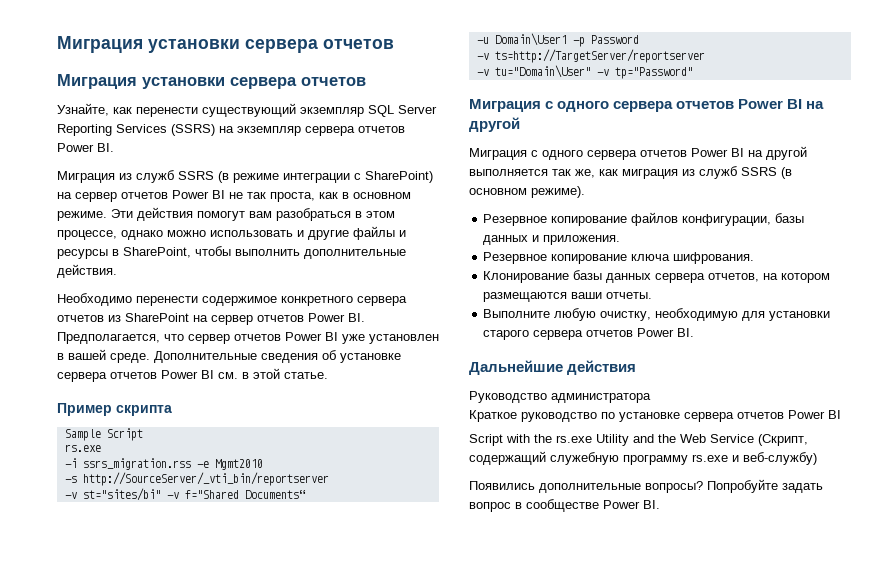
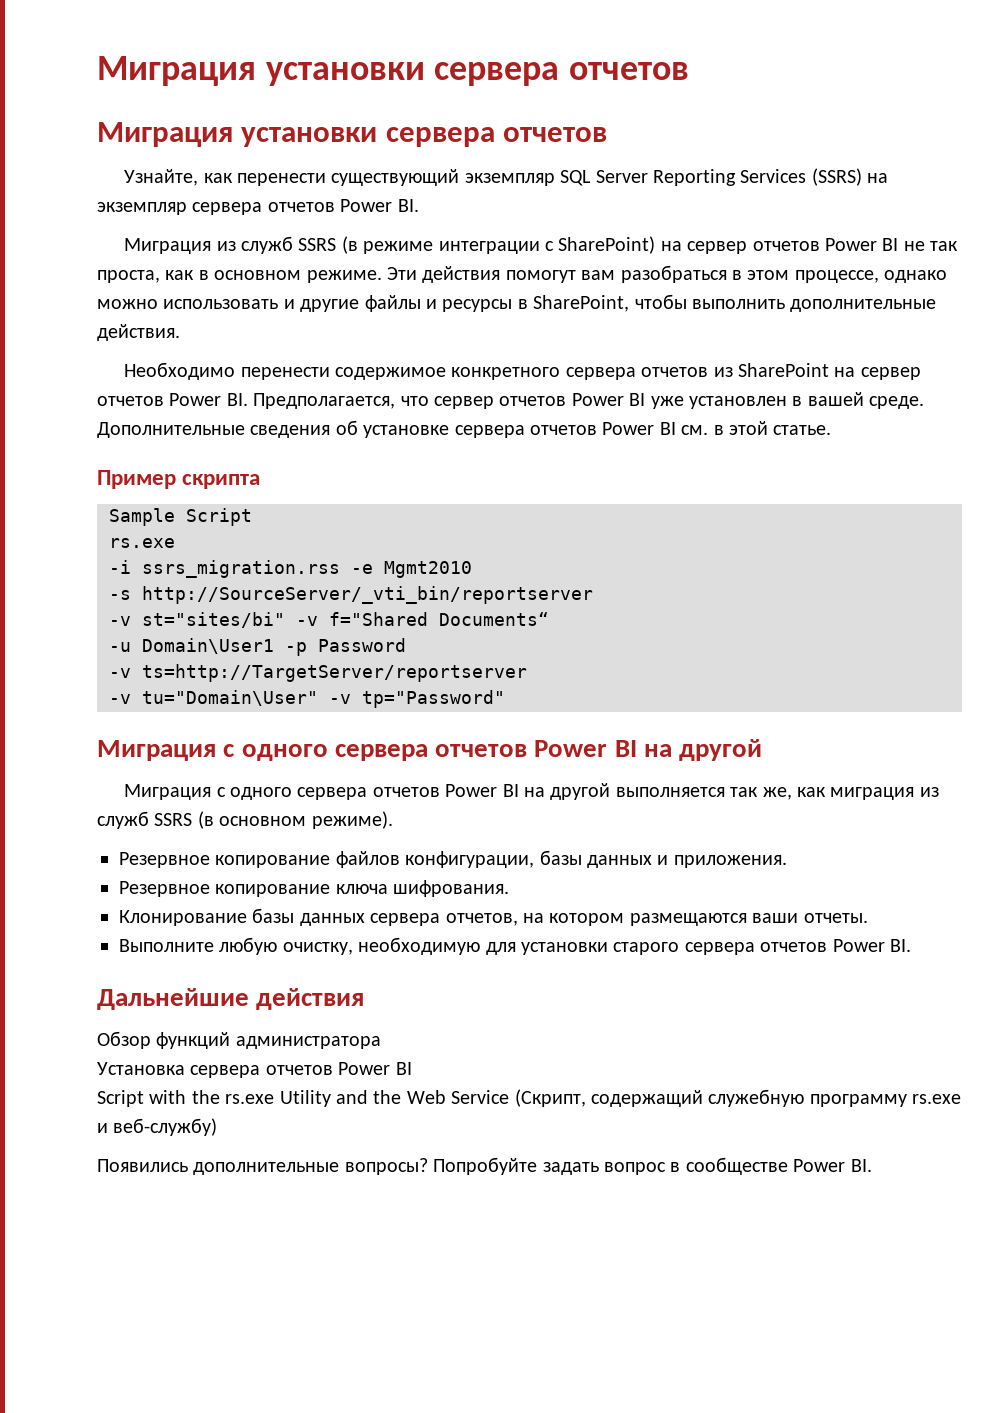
- Руководство администратора
+ Обзор функций администратора
- Краткое руководство по установке сервера отчетов Power BI
+ Установка сервера отчетов Power BI

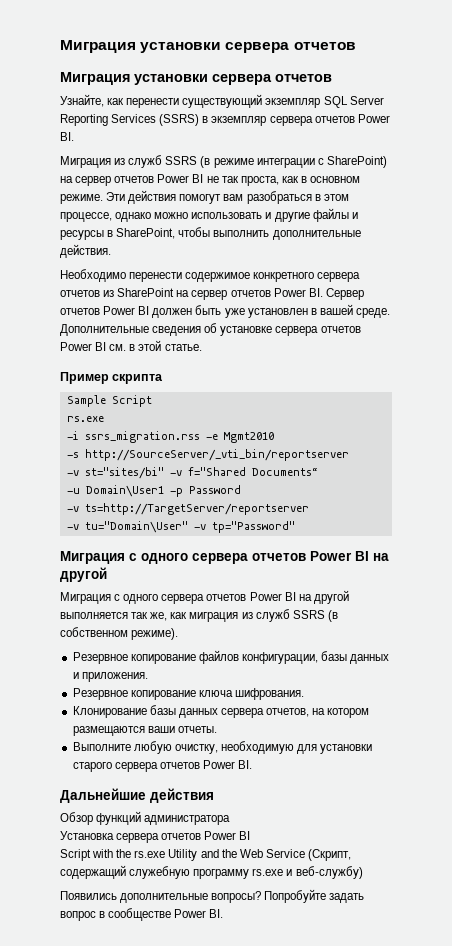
- Узнайте, как перенести существующий экземпляр SQL Server Reporting Services (SSRS) на экземпляр сервера отчетов Power BI.
+ Узнайте, как перенести существующий экземпляр SQL Server Reporting Services (SSRS) в экземпляр сервера отчетов Power BI.
- Необходимо перенести содержимое конкретного сервера отчетов из SharePoint на сервер отчетов Power BI. Предполагается, что сервер отчетов Power BI уже установлен в вашей среде.
+ Необходимо перенести содержимое конкретного сервера отчетов из SharePoint на сервер отчетов Power BI. Сервер отчетов Power BI должен быть уже установлен в вашей среде.
- Миграция с одного сервера отчетов Power BI на другой выполняется так же, как миграция из служб SSRS (в основном режиме).
+ Миграция с одного сервера отчетов Power BI на другой выполняется так же, как миграция из служб SSRS (в собственном режиме).

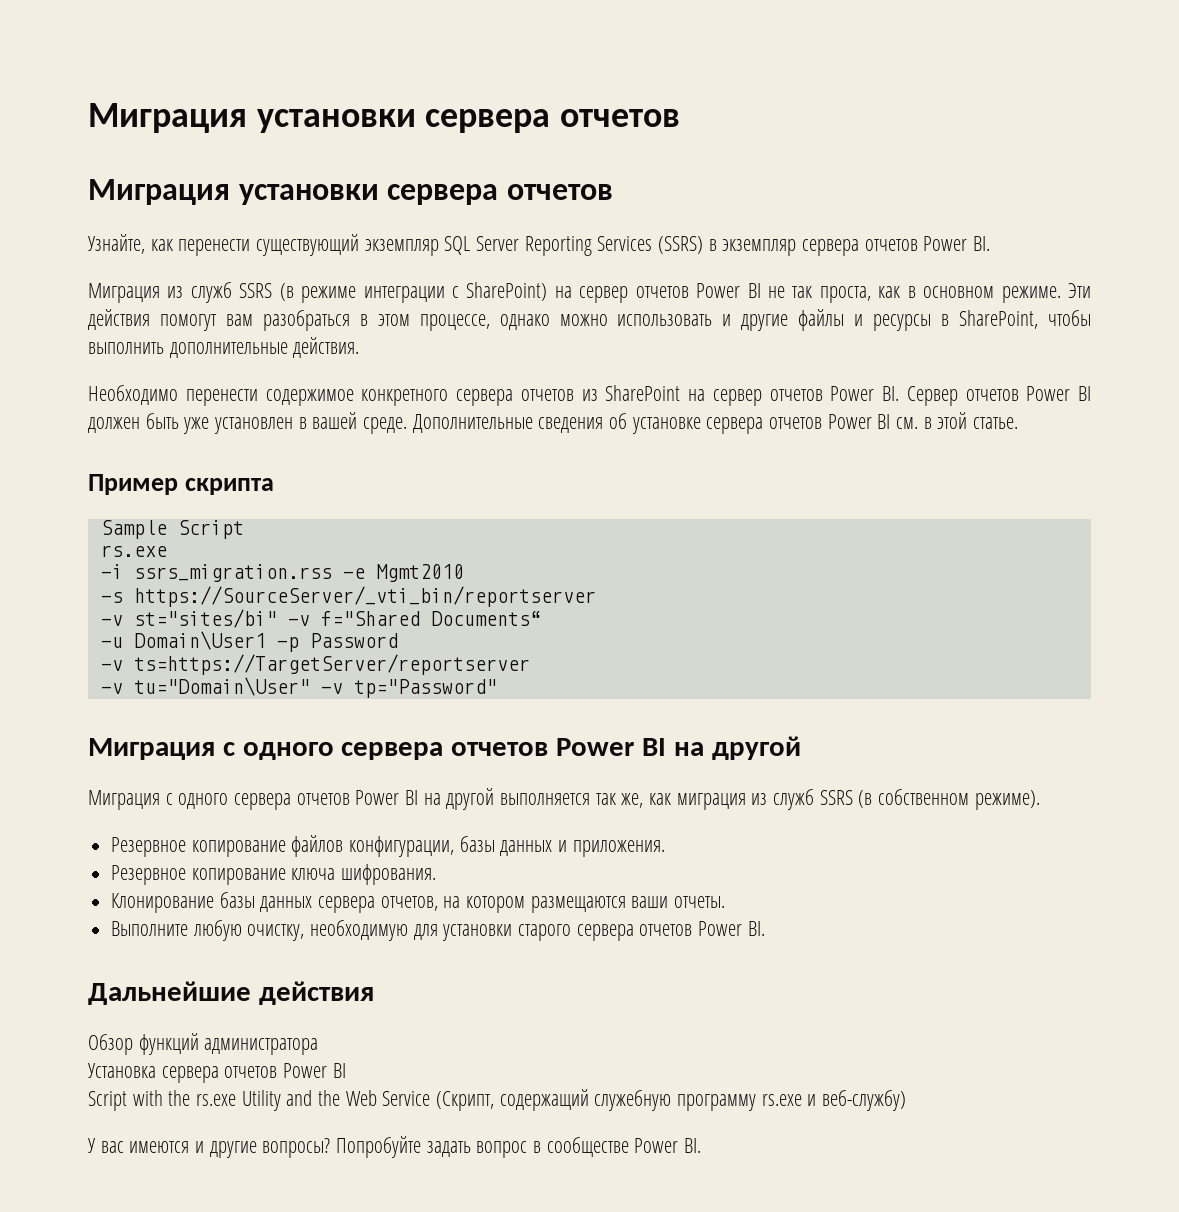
- -s http://SourceServer/_vti_bin/reportserver
+ -s https://SourceServer/_vti_bin/reportserver
- -v ts=http://TargetServer/reportserver
+ -v ts=https://TargetServer/reportserver
- Появились дополнительные вопросы?
+ У вас имеются и другие вопросы?

